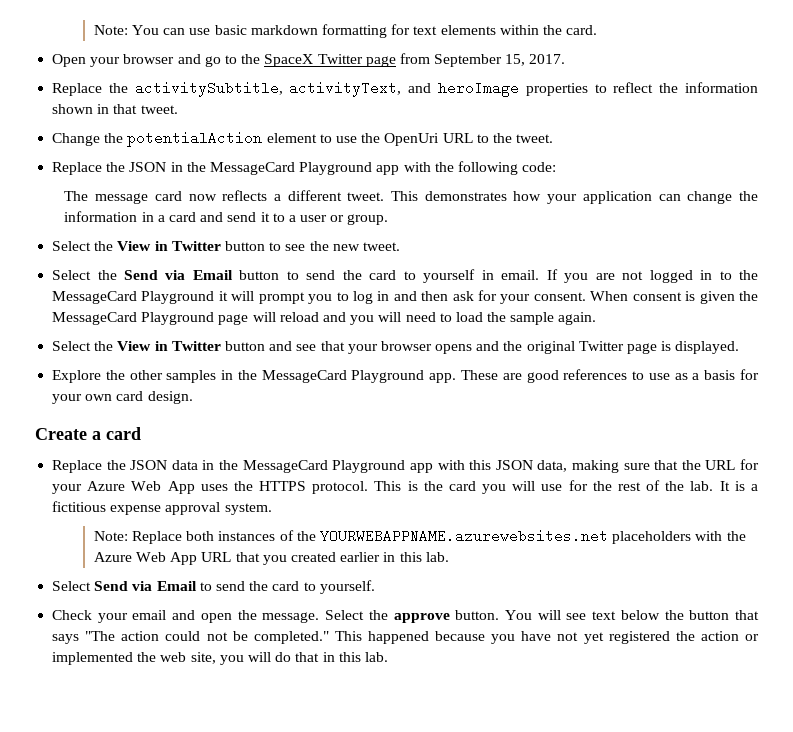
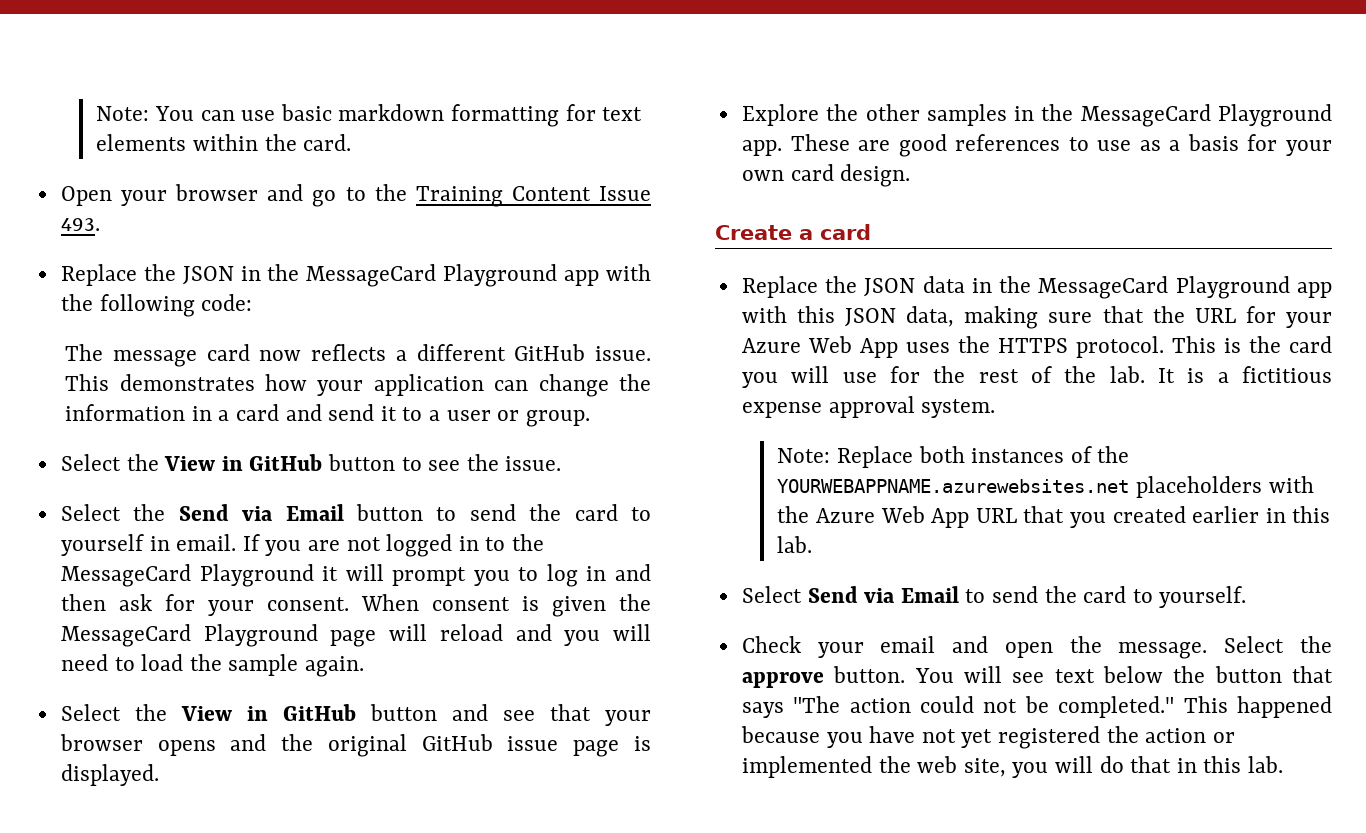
- Open your browser and go to the SpaceX Twitter page from September 15, 2017.
- Replace the activitySubtitle, activityText, and heroImage properties to reflect the information shown in that tweet.
- Change the potentialAction element to use the OpenUri URL to the tweet.
+ Open your browser and go to the Training Content Issue 493.
- The message card now reflects a different tweet.
+ The message card now reflects a different GitHub issue.
- Select the View in Twitter button to see the new tweet.
+ Select the View in GitHub button to see the issue.
- Select the View in Twitter button and see that your browser opens and the original Twitter page is displayed.
+ Select the View in GitHub button and see that your browser opens and the original GitHub issue page is displayed.

